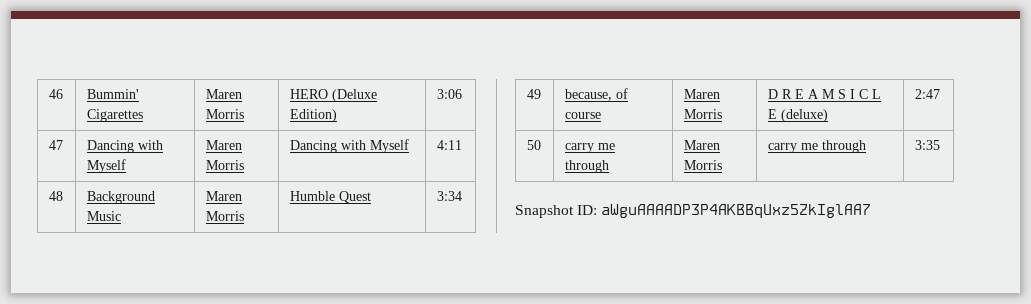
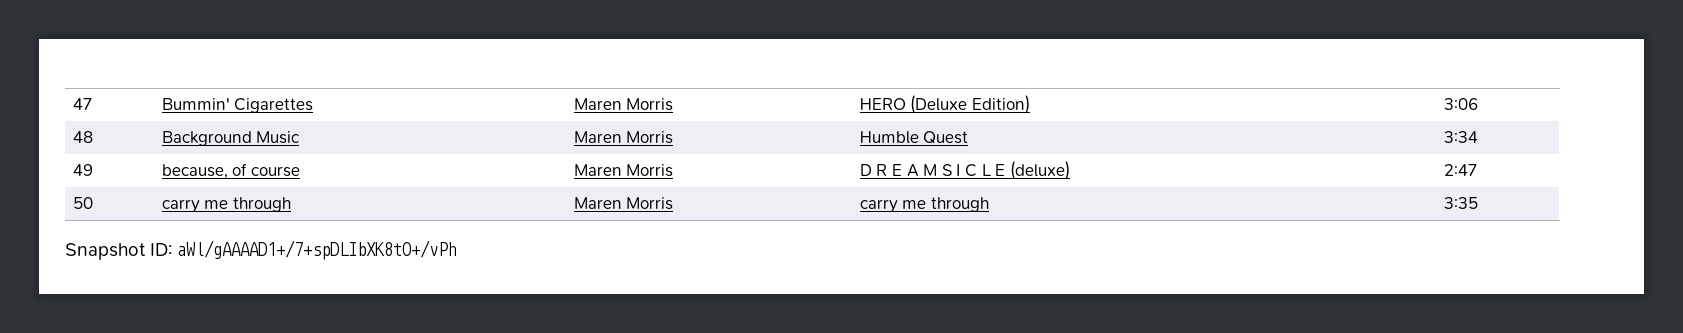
- 46 | Bummin' Cigarettes | Maren Morris | HERO (Deluxe Edition) | 3:06
+ 47 | Bummin' Cigarettes | Maren Morris | HERO (Deluxe Edition) | 3:06
- 47 | Dancing with Myself | Maren Morris | Dancing with Myself | 4:11
- Snapshot ID: aWguAAAADP3P4AKBBqUxz5ZkIglAA7
+ Snapshot ID: aWl/gAAAAD1+/7+spDLIbXK8tO+/vPh

